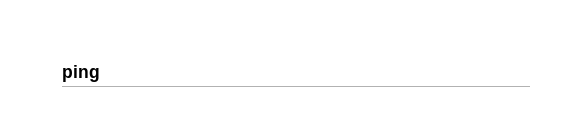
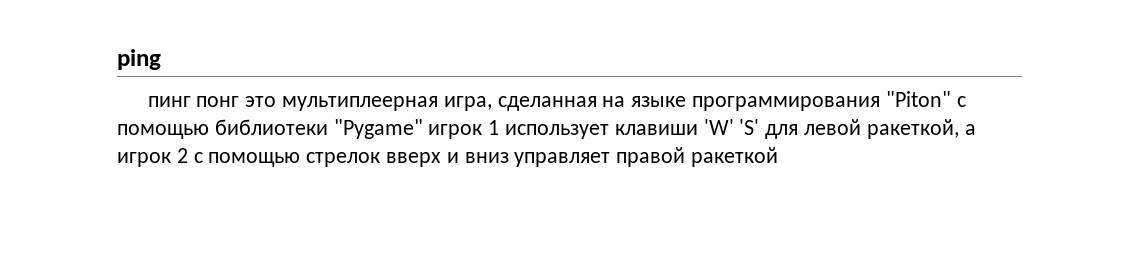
+ пинг понг это мультиплеерная игра, сделанная на языке программирования "Piton" с помощью библиотеки "Pygame" игрок 1 использует клавиши 'W' 'S' для левой ракеткой, а игрок 2 с помощью стрелок вверх и вниз управляет правой ракеткой

